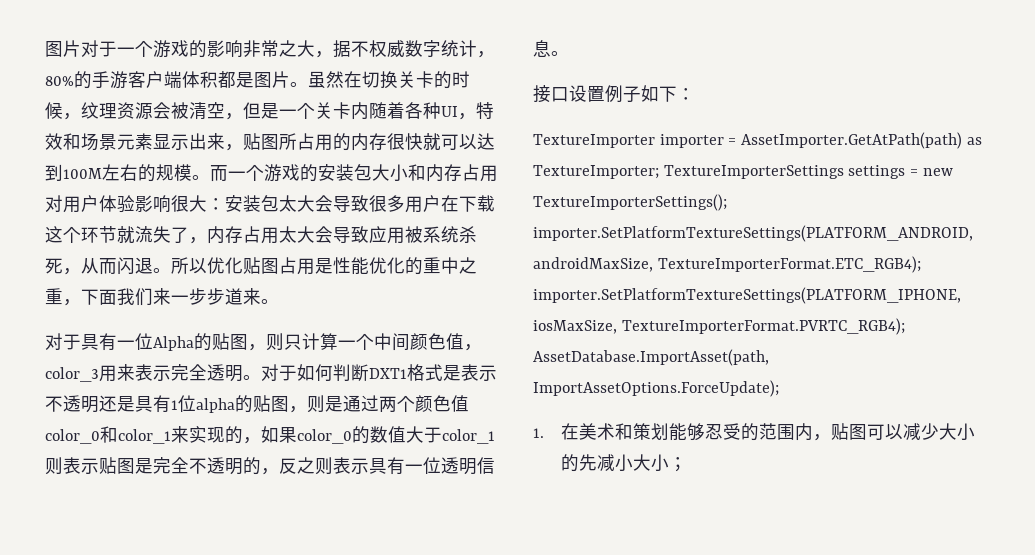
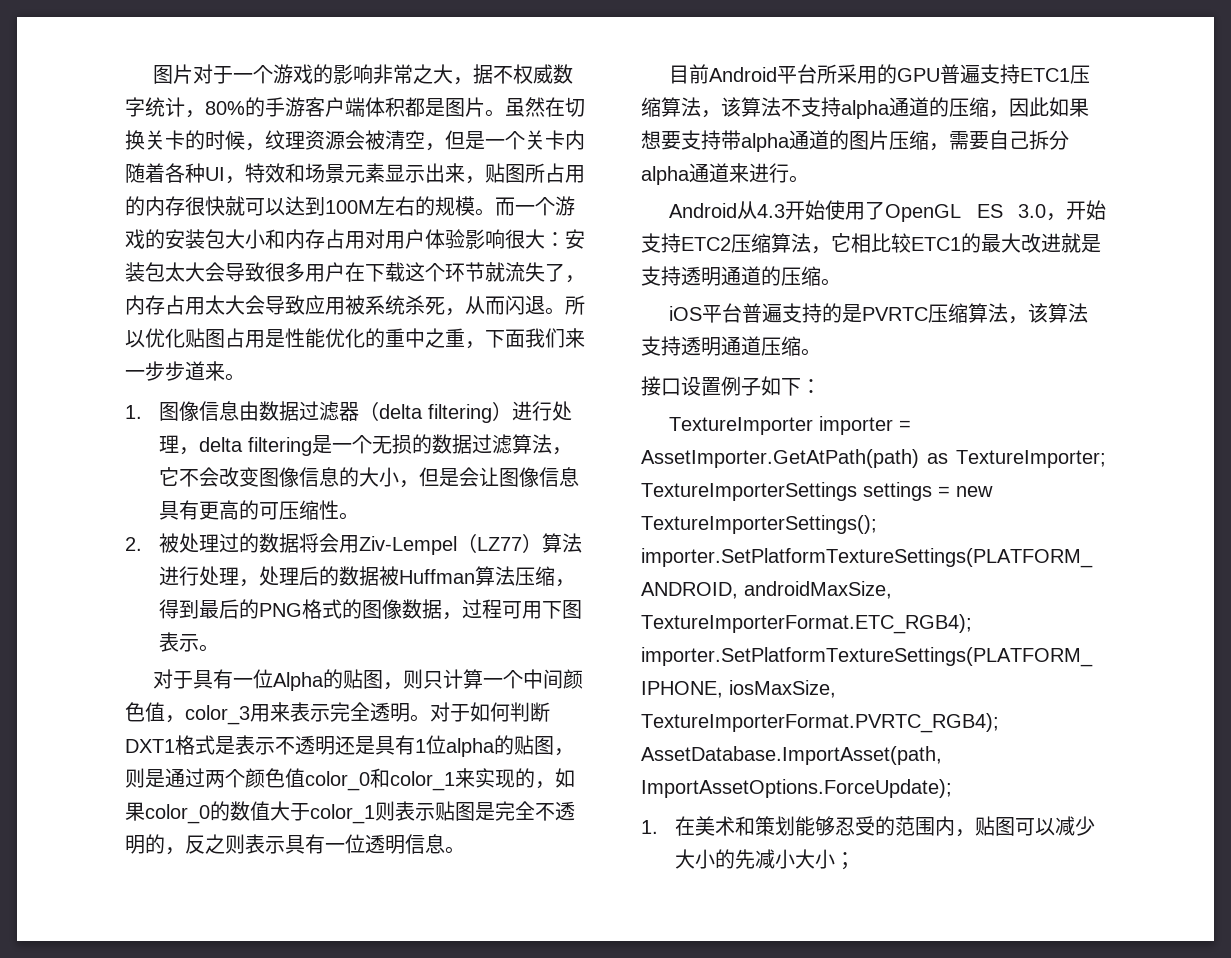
+ 1.图像信息由数据过滤器（delta filtering）进行处理，delta filtering是一个无损的数据过滤算法，它不会改变图像信息的大小，但是会让图像信息具有更高的可压缩性。
+ 2.被处理过的数据将会用Ziv-Lempel（LZ77）算法进行处理，处理后的数据被Huffman算法压缩，得到最后的PNG格式的图像数据，过程可用下图表示。
+ 目前Android平台所采用的GPU普遍支持ETC1压缩算法，该算法不支持alpha通道的压缩，因此如果想要支持带alpha通道的图片压缩，需要自己拆分alpha通道来进行。
+ Android从4.3开始使用了OpenGL ES 3.0，开始支持ETC2压缩算法，它相比较ETC1的最大改进就是支持透明通道的压缩。
+ iOS平台普遍支持的是PVRTC压缩算法，该算法支持透明通道压缩。

